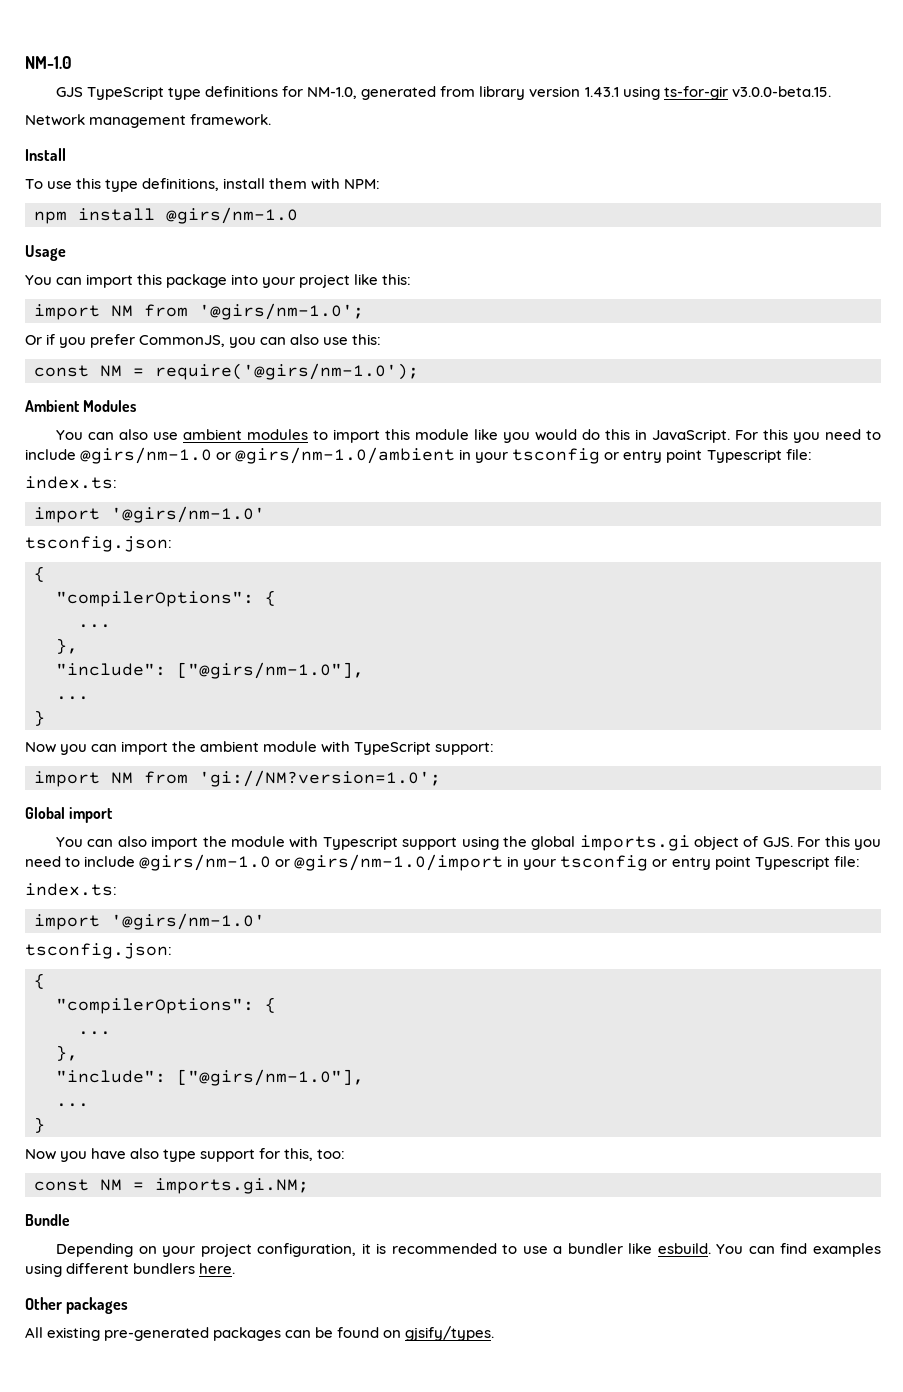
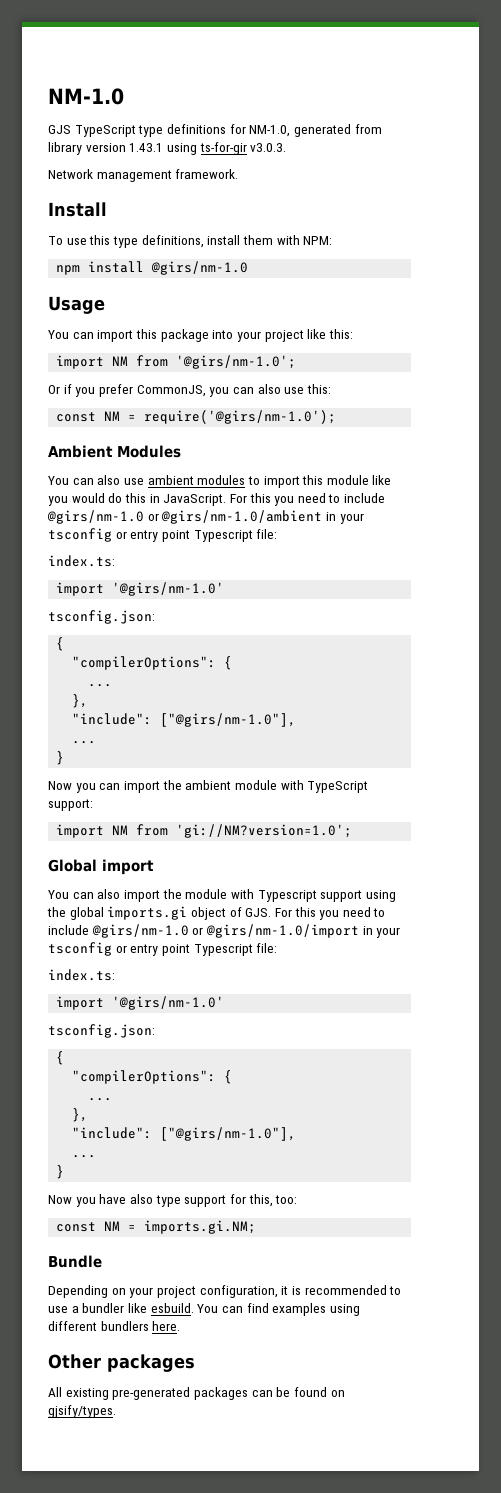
- GJS TypeScript type definitions for NM-1.0, generated from library version 1.43.1 using ts-for-gir v3.0.0-beta.15.
+ GJS TypeScript type definitions for NM-1.0, generated from library version 1.43.1 using ts-for-gir v3.0.3.

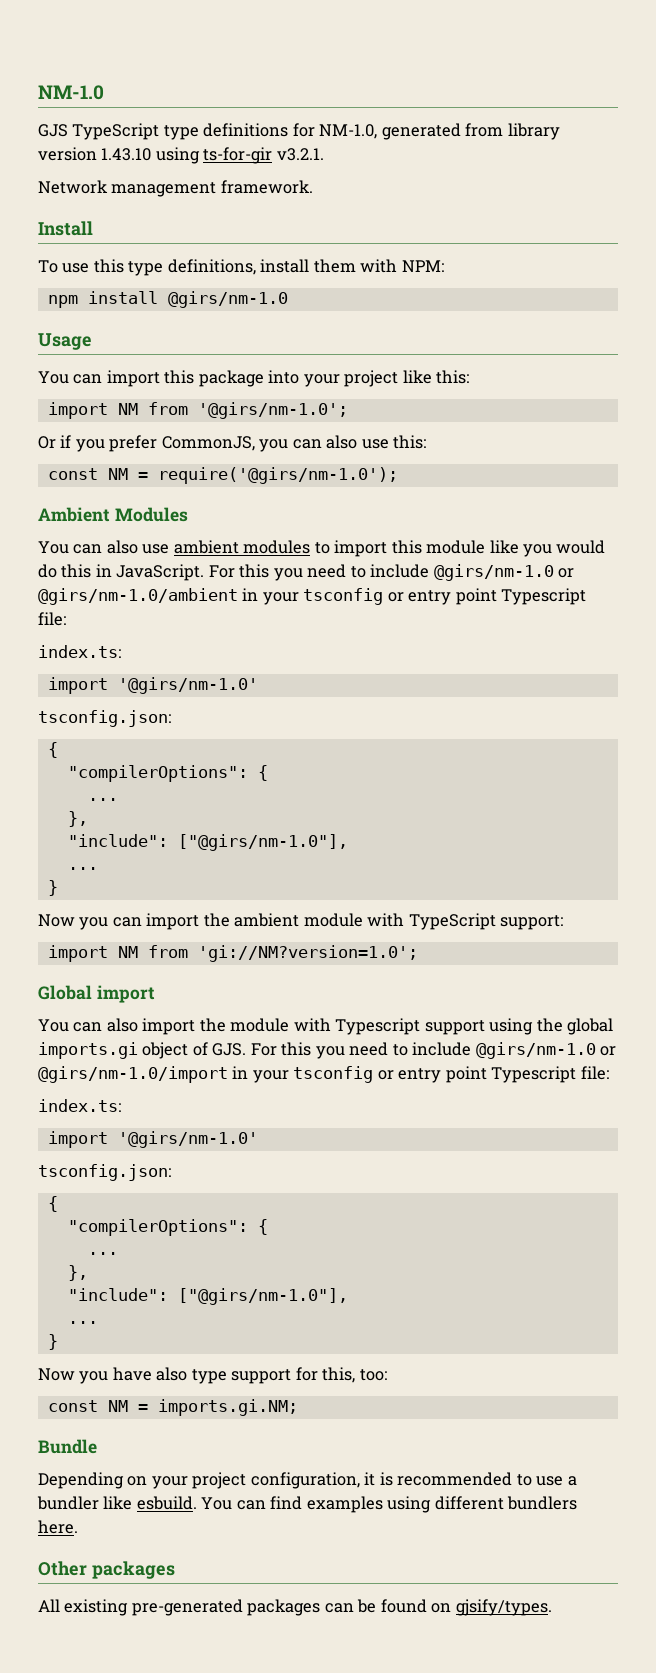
- GJS TypeScript type definitions for NM-1.0, generated from library version 1.43.1 using ts-for-gir v3.0.3.
+ GJS TypeScript type definitions for NM-1.0, generated from library version 1.43.10 using ts-for-gir v3.2.1.

